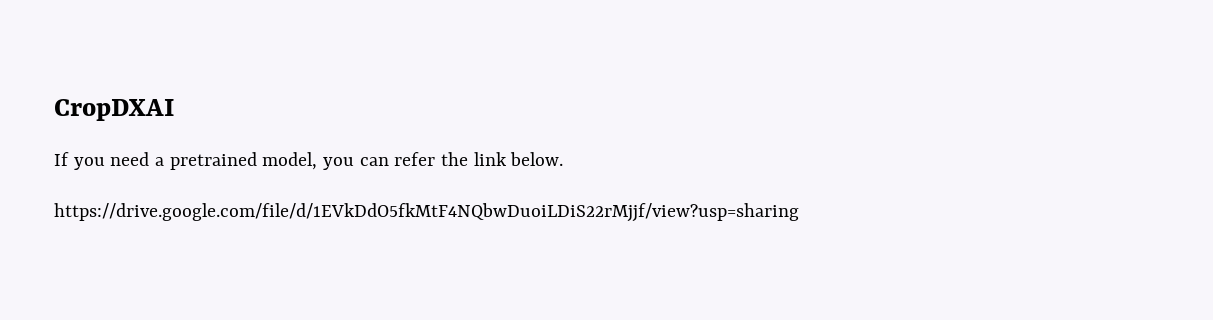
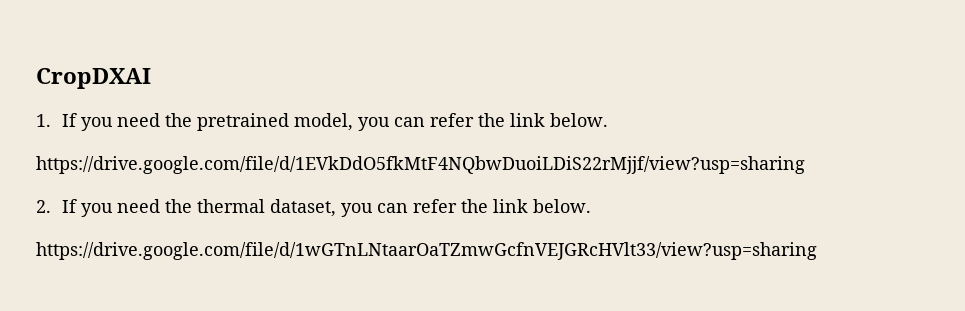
- If you need a pretrained model, you can refer the link below.
+ 1. If you need the pretrained model, you can refer the link below.
+ 2. If you need the thermal dataset, you can refer the link below.
+ https://drive.google.com/file/d/1wGTnLNtaarOaTZmwGcfnVEJGRcHVlt33/view?usp=sharing

